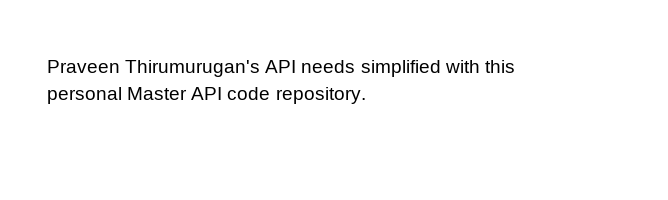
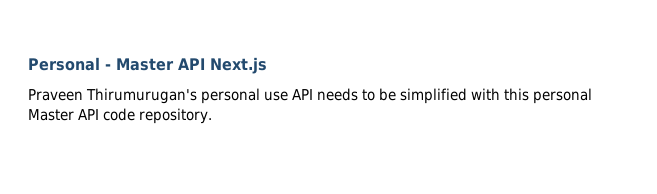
- Praveen Thirumurugan's API needs simplified with this personal Master API code repository.
+ Personal - Master API Next.js
+ Praveen Thirumurugan's personal use API needs to be simplified with this personal Master API code repository.

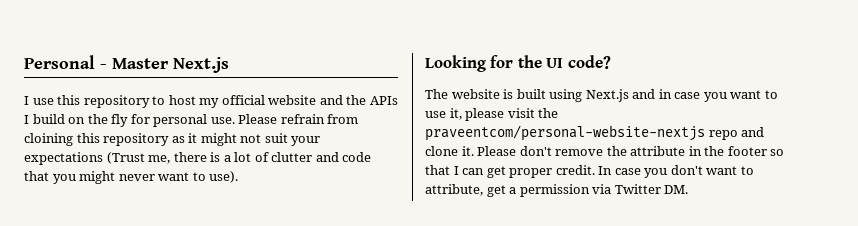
- Personal - Master API Next.js
+ Personal - Master Next.js
- Praveen Thirumurugan's personal use API needs to be simplified with this personal Master API code repository.
+ I use this repository to host my official website and the APIs I build on the fly for personal use. Please refrain from cloining this repository as it might not suit your expectations (Trust me, there is a lot of clutter and code that you might never want to use).
+ Looking for the UI code?
+ The website is built using Next.js and in case you want to use it, please visit the praveentcom/personal-website-nextjs repo and clone it. Please don't remove the attribute in the footer so that I can get proper credit. In case you don't want to attribute, get a permission via Twitter DM.

